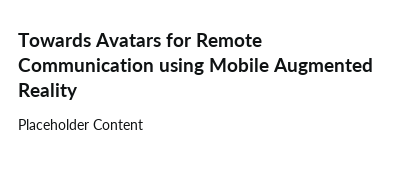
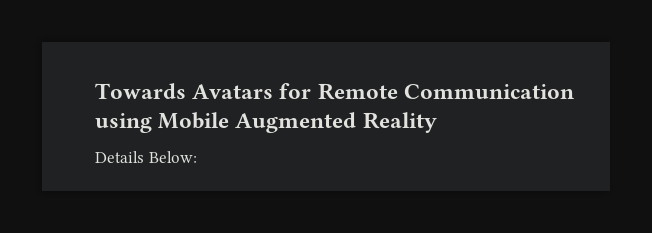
- Placeholder Content
+ Details Below:

